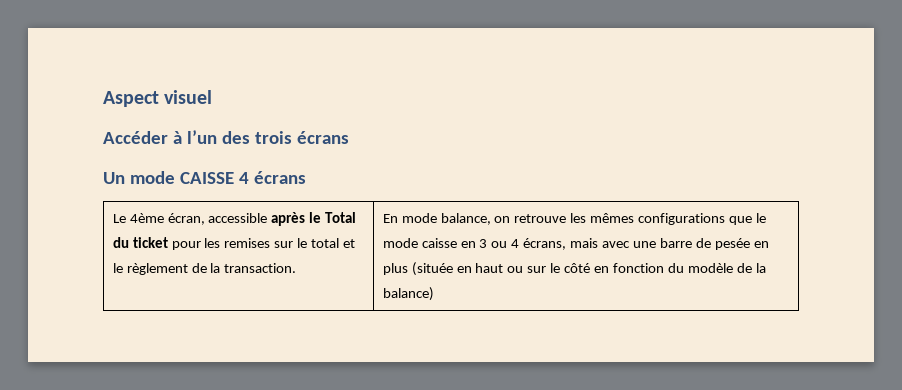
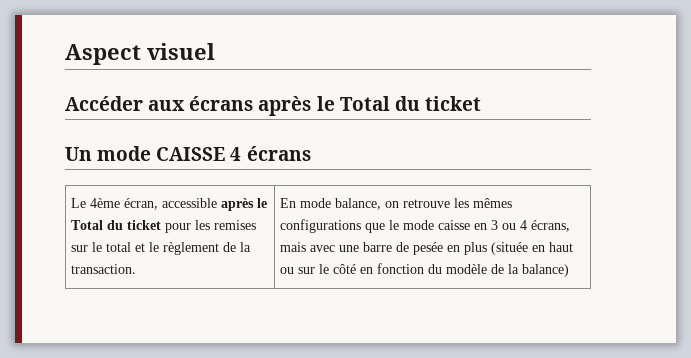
- Accéder à l’un des trois écrans
+ Accéder aux écrans après le Total du ticket

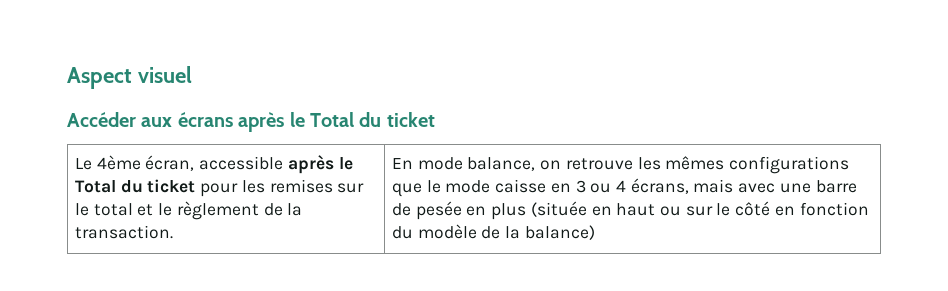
- Un mode CAISSE 4 écrans

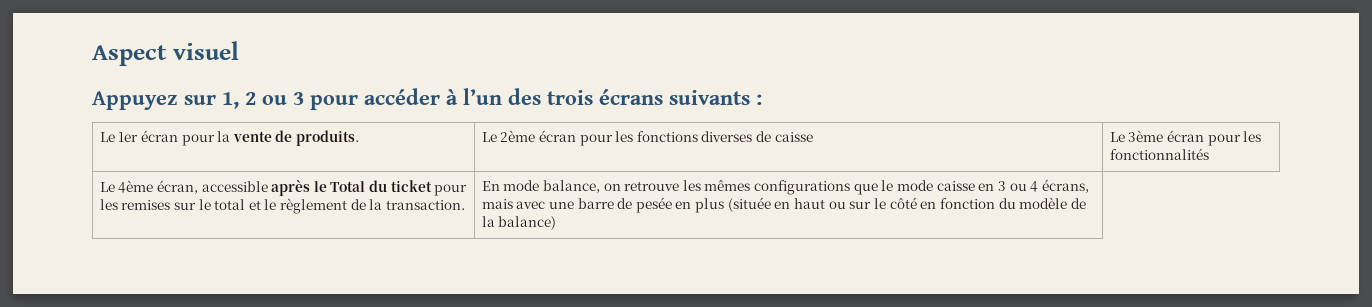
- Accéder aux écrans après le Total du ticket
+ Appuyez sur 1, 2 ou 3 pour accéder à l’un des trois écrans suivants :
+ Le 1er écran pour la vente de produits. | Le 2ème écran pour les fonctions diverses de caisse | Le 3ème écran pour les fonctionnalités

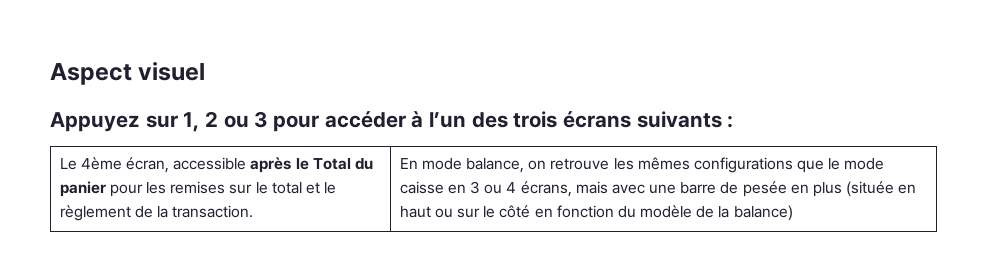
- Le 1er écran pour la vente de produits. | Le 2ème écran pour les fonctions diverses de caisse | Le 3ème écran pour les fonctionnalités
- Le 4ème écran, accessible après le Total du ticket pour les remises sur le total et le règlement de la transaction.
+ Le 4ème écran, accessible après le Total du panier pour les remises sur le total et le règlement de la transaction.

